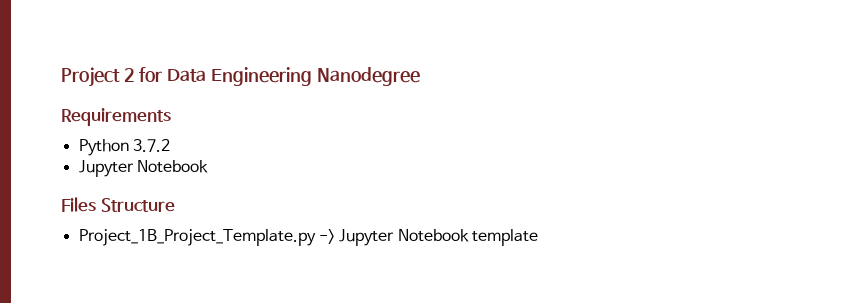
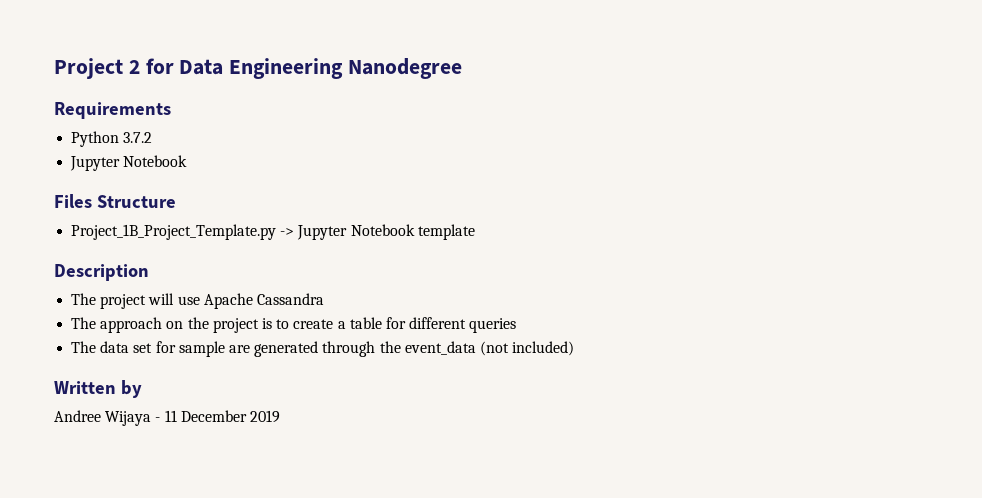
+ Description
+ The project will use Apache Cassandra
+ The approach on the project is to create a table for different queries
+ The data set for sample are generated through the event_data (not included)
+ Written by
+ Andree Wijaya - 11 December 2019

